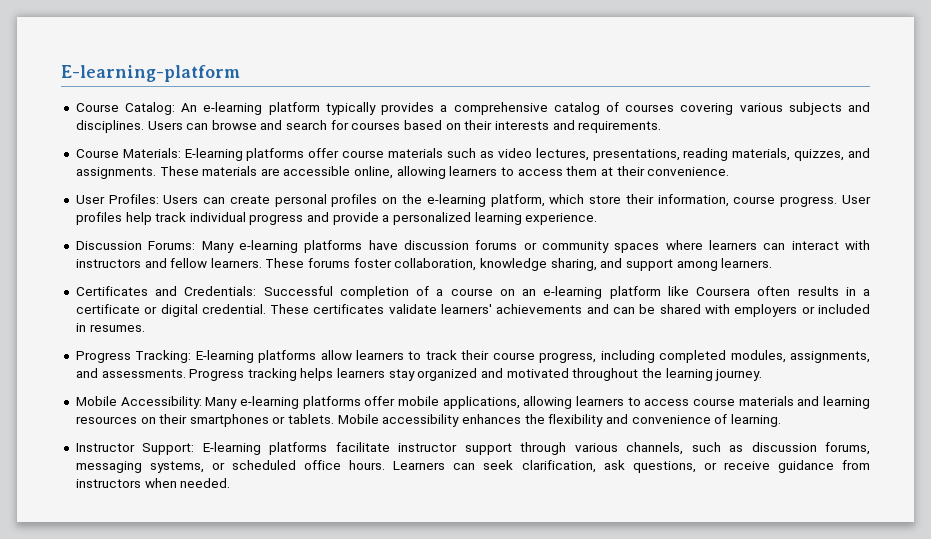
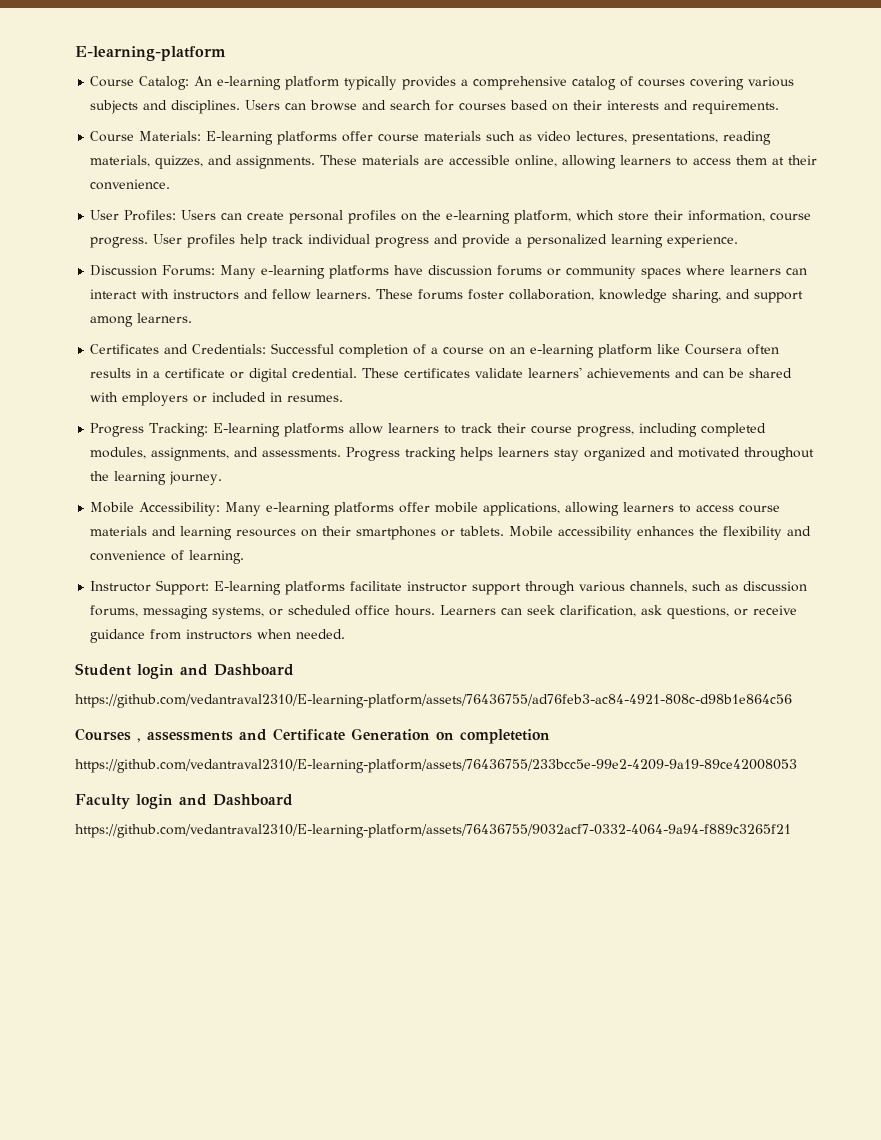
+ Student login and Dashboard
+ https://github.com/vedantraval2310/E-learning-platform/assets/76436755/ad76feb3-ac84-4921-808c-d98b1e864c56
+ Courses , assessments and Certificate Generation on completetion
+ https://github.com/vedantraval2310/E-learning-platform/assets/76436755/233bcc5e-99e2-4209-9a19-89ce42008053
+ Faculty login and Dashboard
+ https://github.com/vedantraval2310/E-learning-platform/assets/76436755/9032acf7-0332-4064-9a94-f889c3265f21

